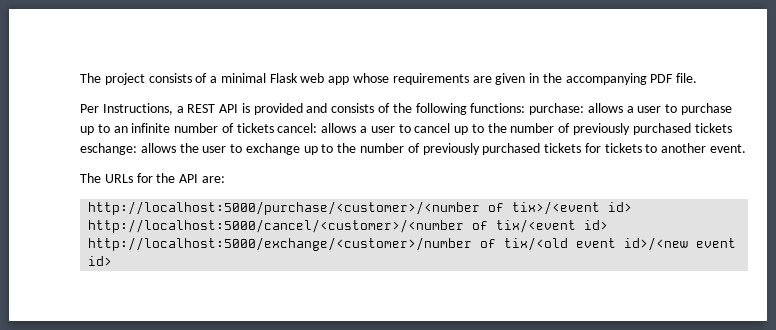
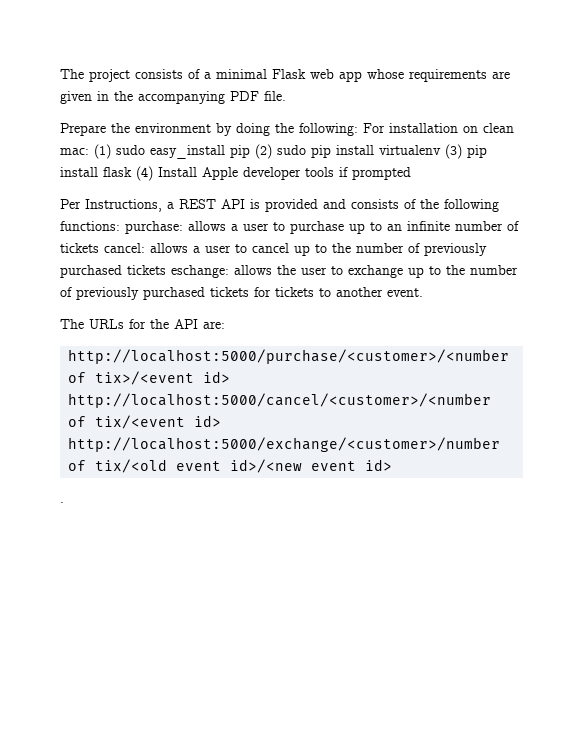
+ Prepare the environment by doing the following: For installation on clean mac: (1) sudo easy_install pip (2) sudo pip install virtualenv (3) pip install flask (4) Install Apple developer tools if prompted
+ .

